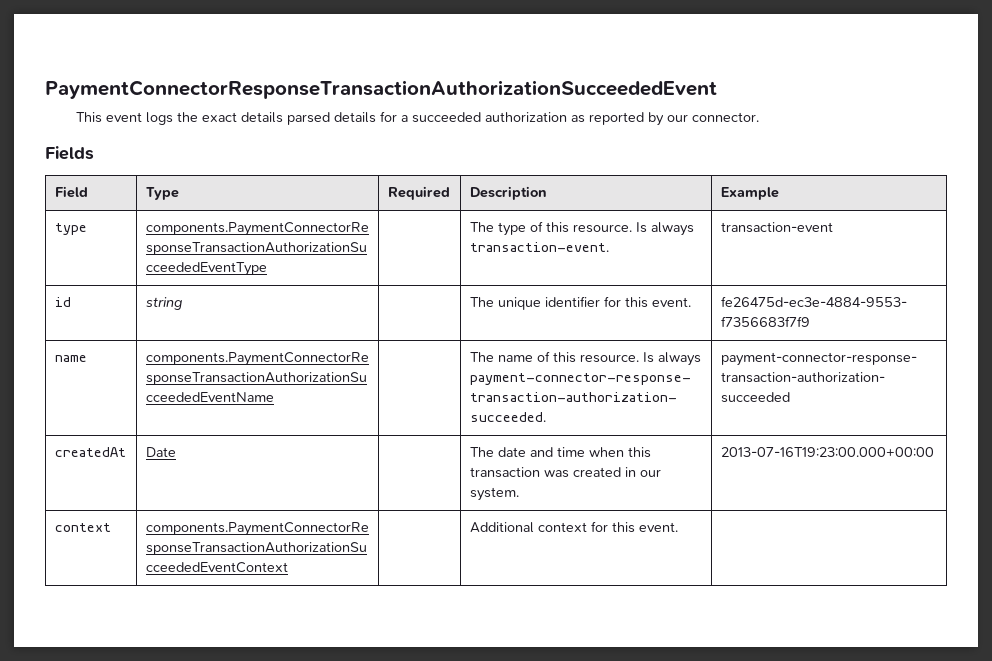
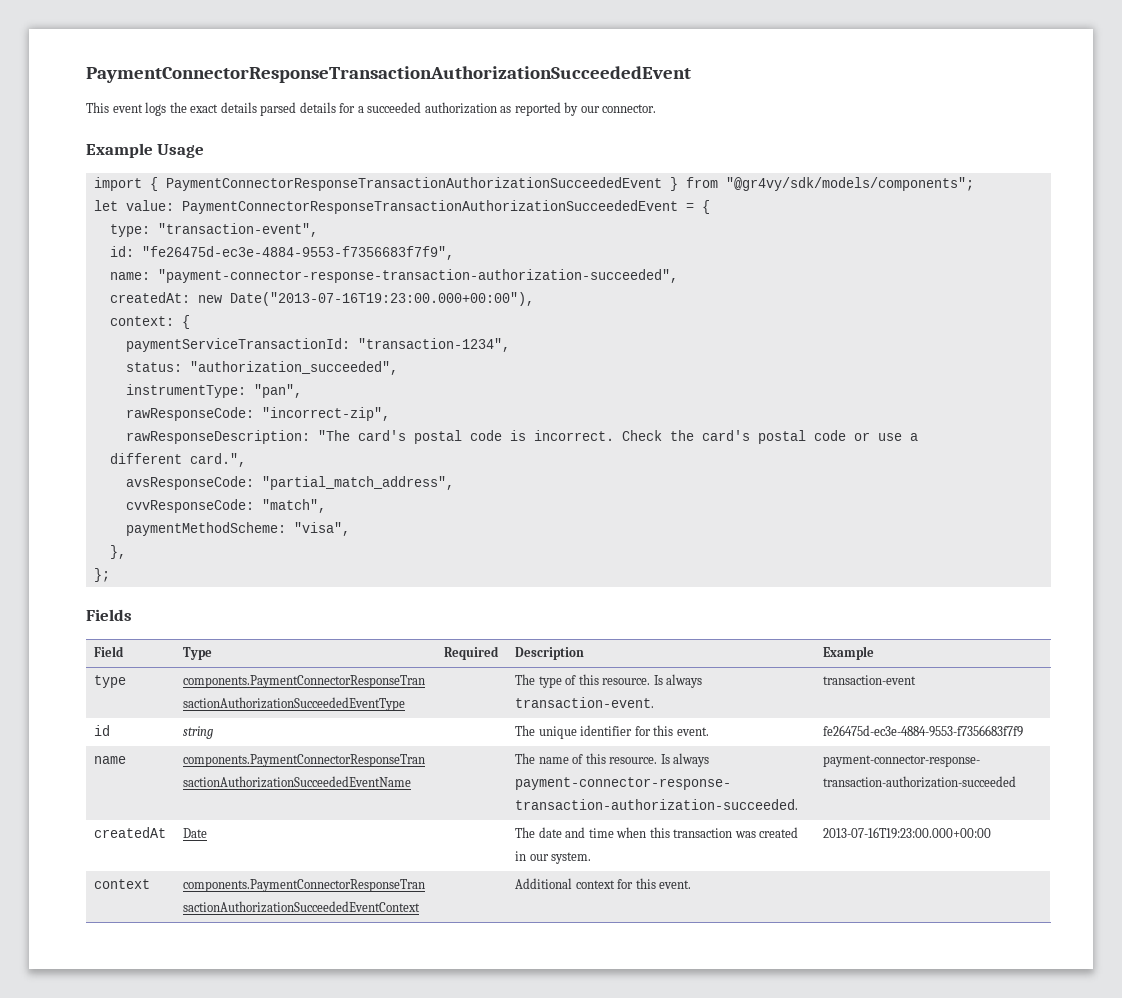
+ Example Usage
+ import { PaymentConnectorResponseTransactionAuthorizationSucceededEvent } from "@gr4vy/sdk/models/components";
+ let value: PaymentConnectorResponseTransactionAuthorizationSucceededEvent = {
+ type: "transaction-event",
+ id: "fe26475d-ec3e-4884-9553-f7356683f7f9",
+ name: "payment-connector-response-transaction-authorization-succeeded",
+ createdAt: new Date("2013-07-16T19:23:00.000+00:00"),
+ context: {
+ paymentServiceTransactionId: "transaction-1234",
+ status: "authorization_succeeded",
+ instrumentType: "pan",
+ rawResponseCode: "incorrect-zip",
+ rawResponseDescription: "The card's postal code is incorrect. Check the card's postal code or use a
+ different card.",
+ avsResponseCode: "partial_match_address",
+ cvvResponseCode: "match",
+ paymentMethodScheme: "visa",
+ },
+ };

